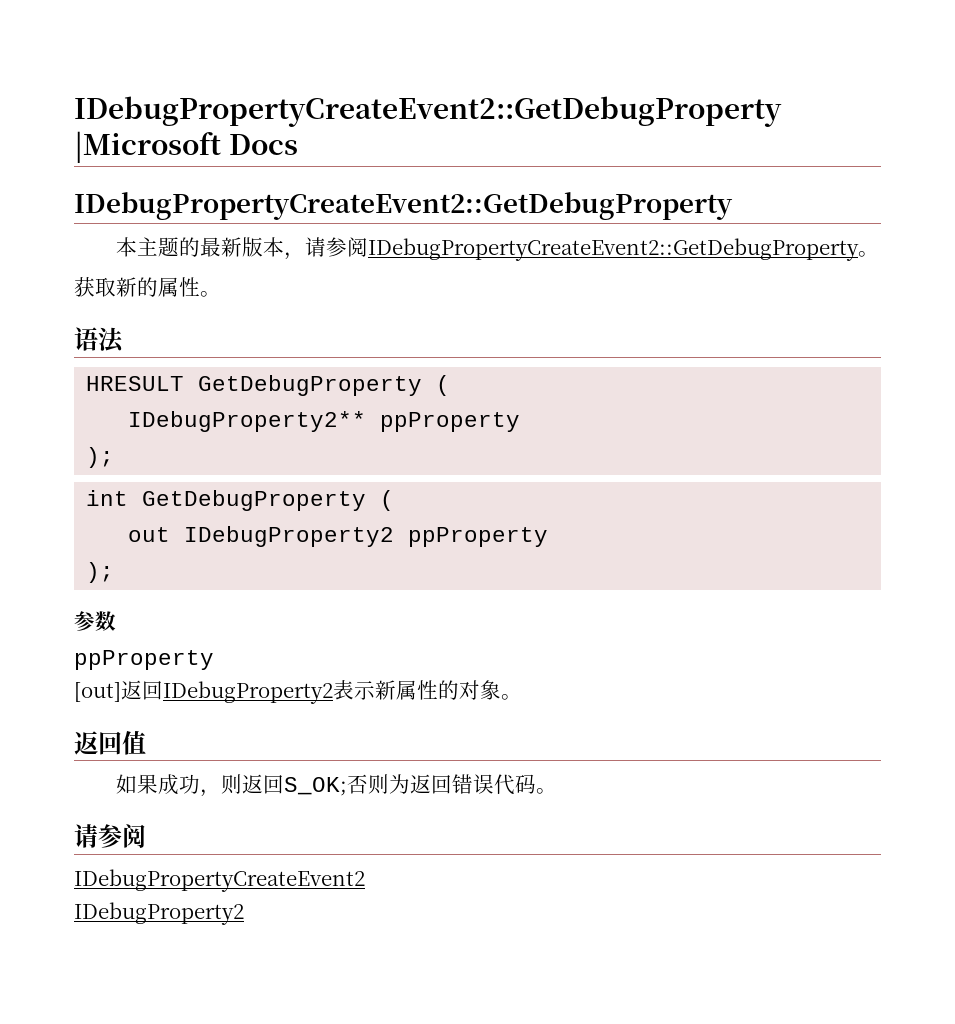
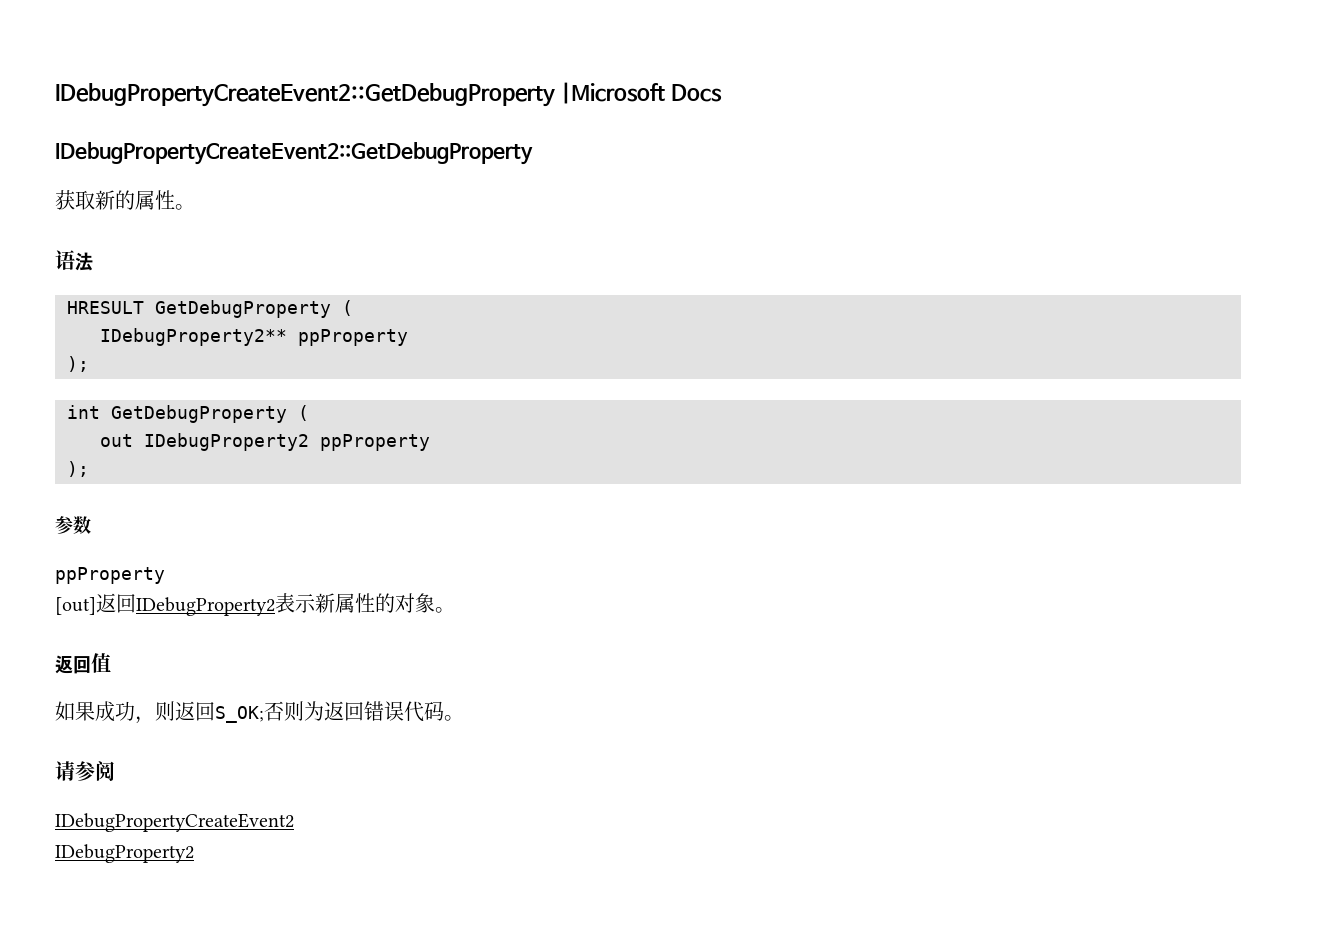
- 本主题的最新版本，请参阅IDebugPropertyCreateEvent2::GetDebugProperty。

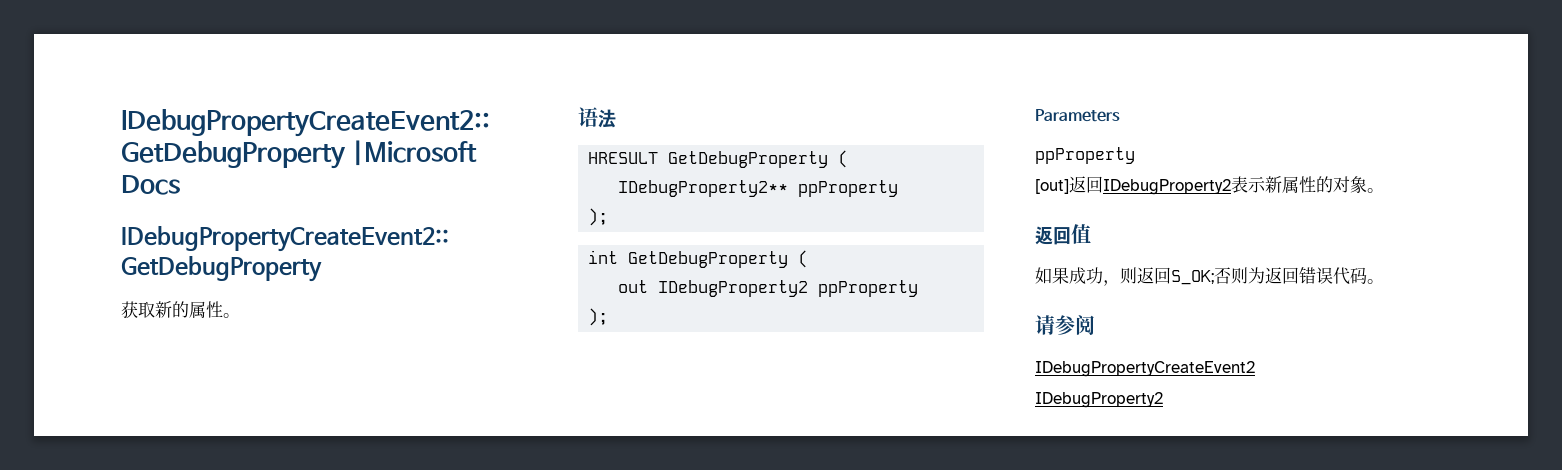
- 参数
+ Parameters

